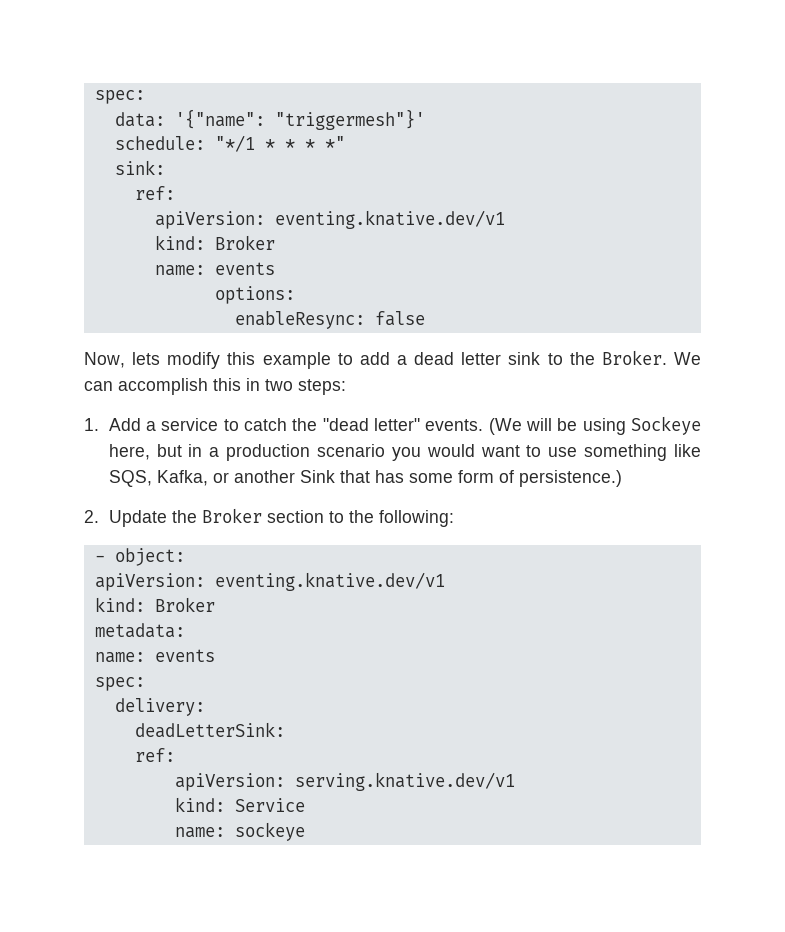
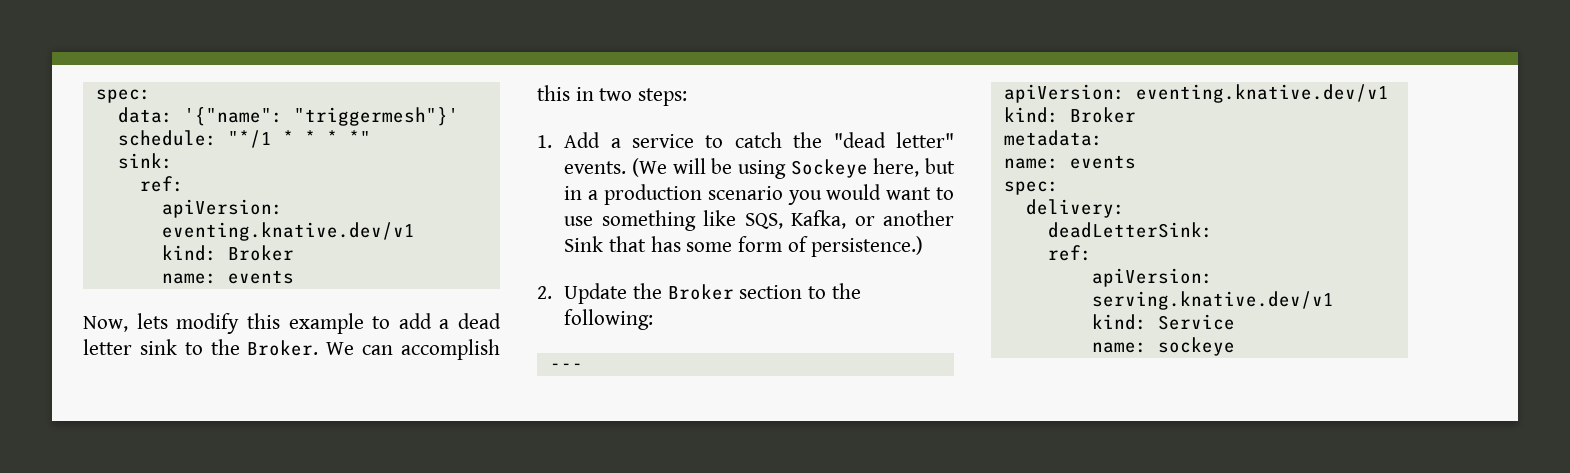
- options:
- enableResync: false
- - object:
+ ---

